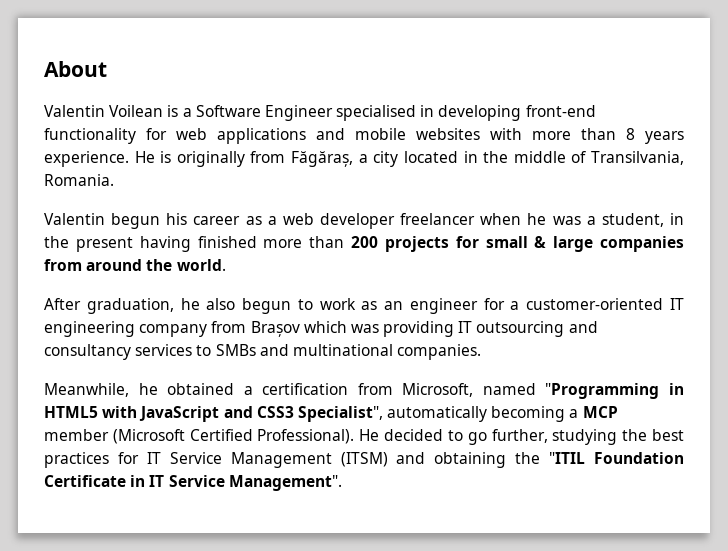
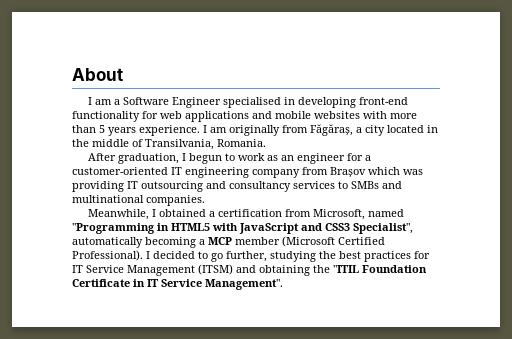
- Valentin Voilean is a Software Engineer specialised in developing front-end functionality for web applications and mobile websites with more than 8 years experience.
+ I am a Software Engineer specialised in developing front-end functionality for web applications and mobile websites with more than 5 years experience.
- He is originally from Făgăraș, a city located in the middle of Transilvania, Romania.
+ I am originally from Făgăraș, a city located in the middle of Transilvania, Romania.
- Valentin begun his career as a web developer freelancer when he was a student, in the present having finished more than 200 projects for small & large companies from around the world.
- After graduation, he also begun to work as an engineer for a customer-oriented IT engineering company from Brașov which was providing IT outsourcing and consultancy services to SMBs and multinational companies.
+ After graduation, I begun to work as an engineer for a customer-oriented IT engineering company from Brașov which was providing IT outsourcing and consultancy services to SMBs and multinational companies.
- Meanwhile, he obtained a certification from Microsoft, named "Programming in HTML5 with JavaScript and CSS3 Specialist", automatically becoming a MCP member (Microsoft Certified Professional).
+ Meanwhile, I obtained a certification from Microsoft, named "Programming in HTML5 with JavaScript and CSS3 Specialist", automatically becoming a MCP member (Microsoft Certified Professional).
- He decided to go further, studying the best practices for IT Service Management (ITSM) and obtaining the "ITIL Foundation Certificate in IT Service Management".
+ I decided to go further, studying the best practices for IT Service Management (ITSM) and obtaining the "ITIL Foundation Certificate in IT Service Management".

